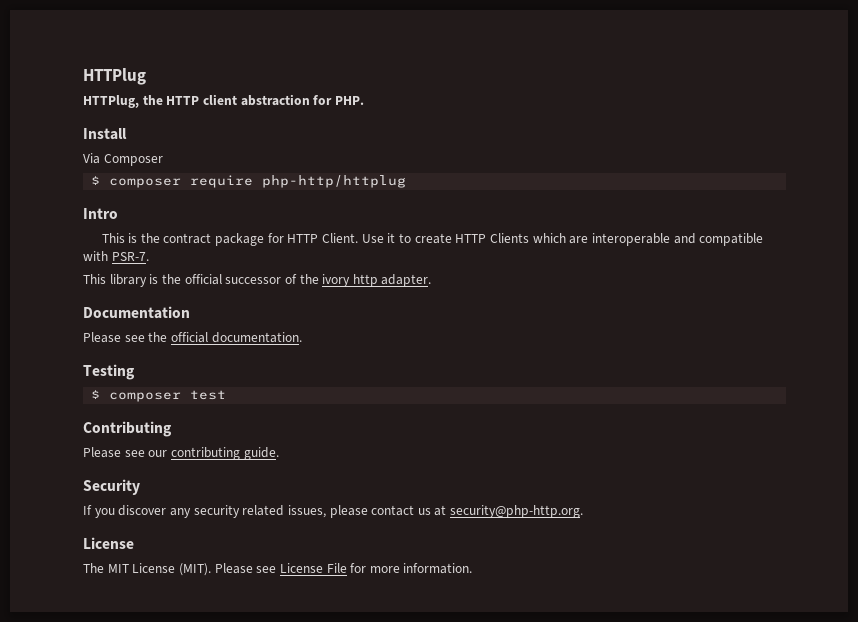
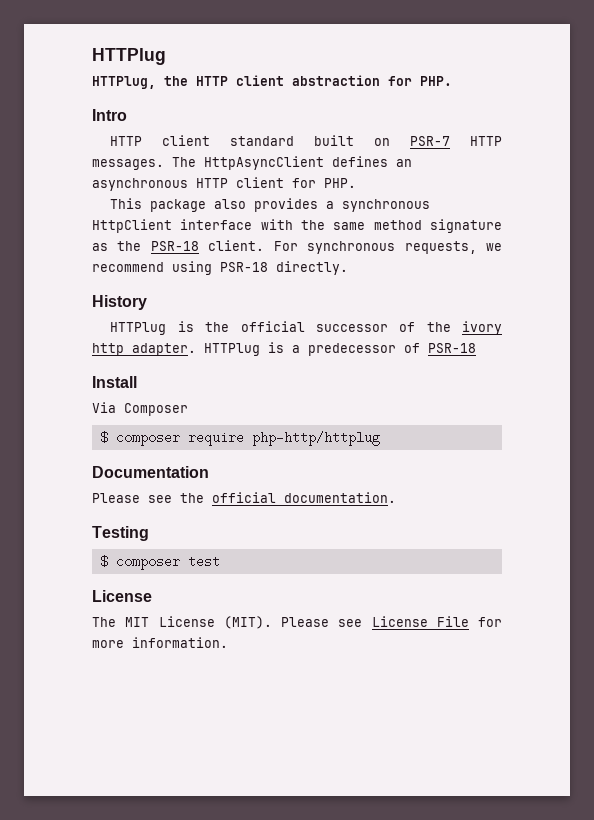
+ Intro
+ HTTP client standard built on PSR-7 HTTP messages. The HttpAsyncClient defines an asynchronous HTTP client for PHP.
+ This package also provides a synchronous HttpClient interface with the same method signature as the PSR-18 client. For synchronous requests, we recommend using PSR-18 directly.
+ History
+ HTTPlug is the official successor of the ivory http adapter. HTTPlug is a predecessor of PSR-18
- Intro
- This is the contract package for HTTP Client. Use it to create HTTP Clients which are interoperable and compatible with PSR-7.
- This library is the official successor of the ivory http adapter.
- Contributing
- Please see our contributing guide.
- Security
- If you discover any security related issues, please contact us at security@php-http.org.

